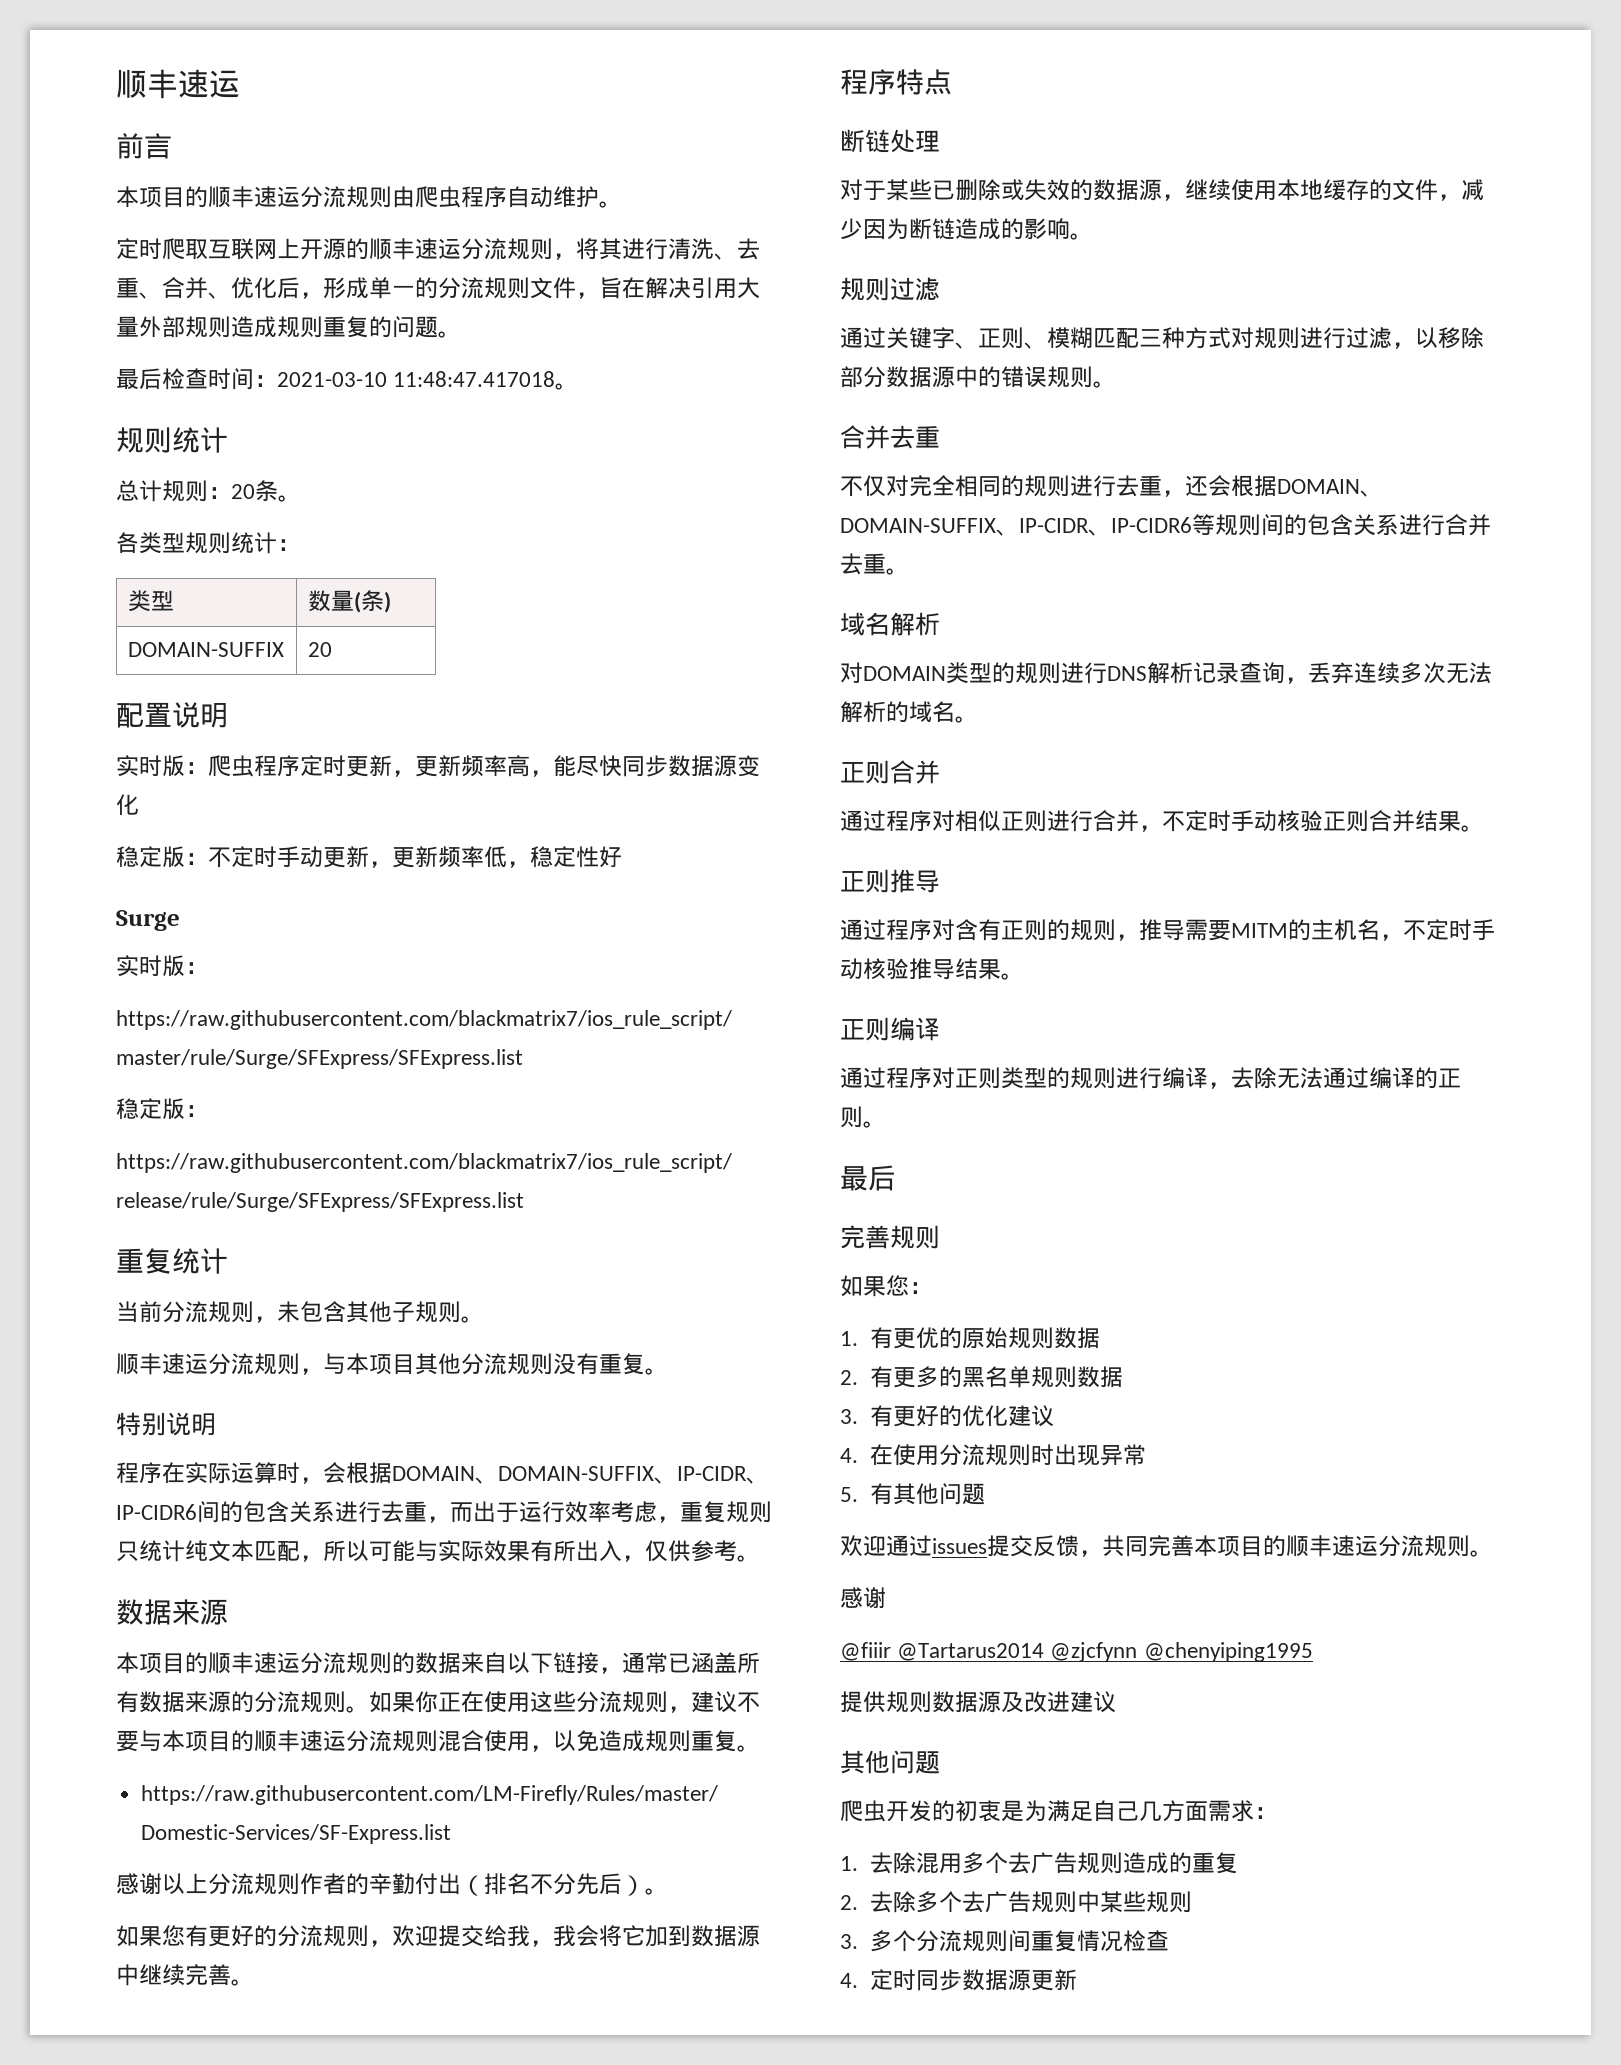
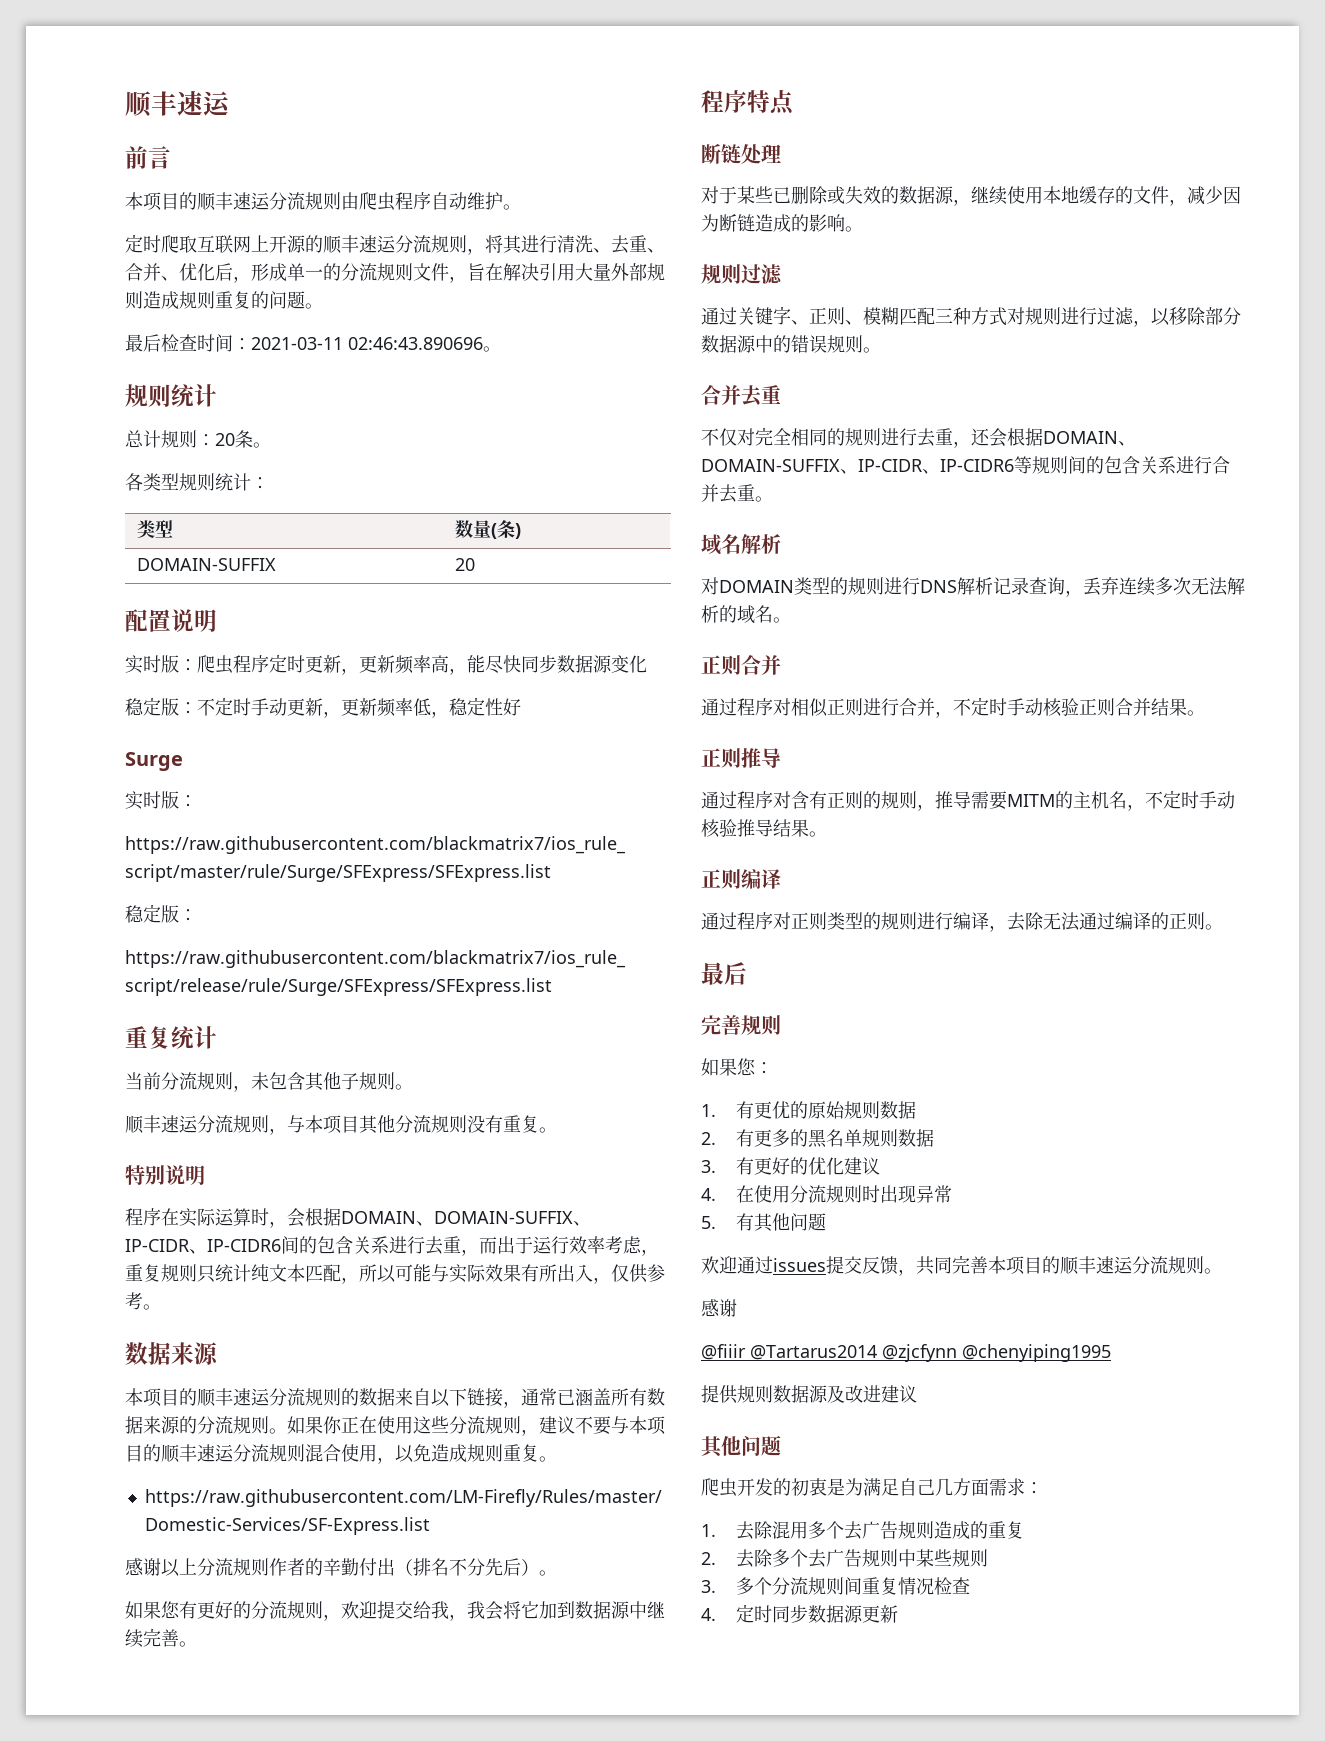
- 最后检查时间：2021-03-10 11:48:47.417018。
+ 最后检查时间：2021-03-11 02:46:43.890696。

